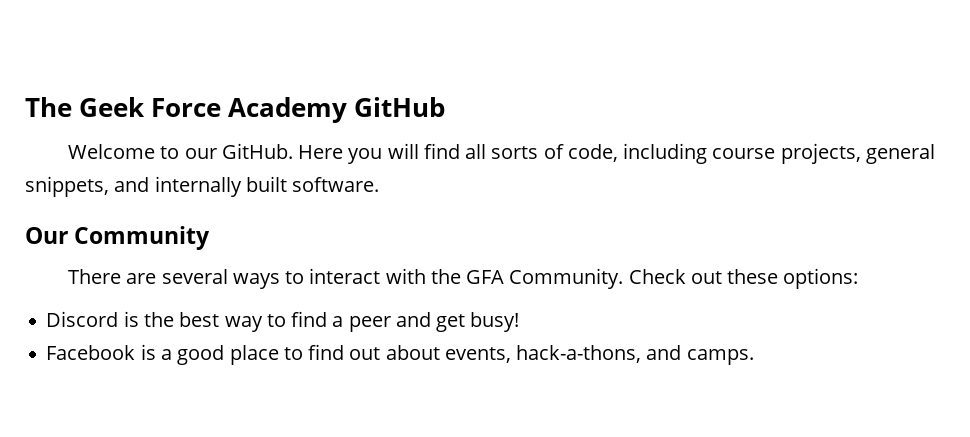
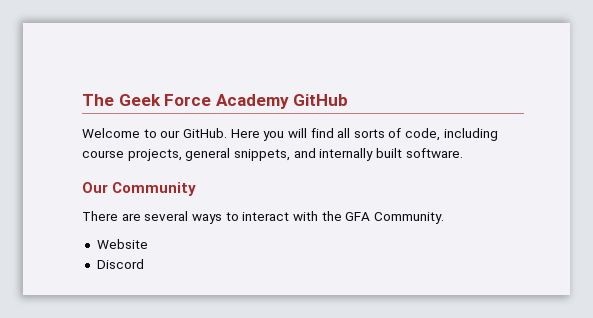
- There are several ways to interact with the GFA Community. Check out these options:
- Discord is the best way to find a peer and get busy!
- Facebook is a good place to find out about events, hack-a-thons, and camps.
+ There are several ways to interact with the GFA Community.
+ Website
+ Discord

